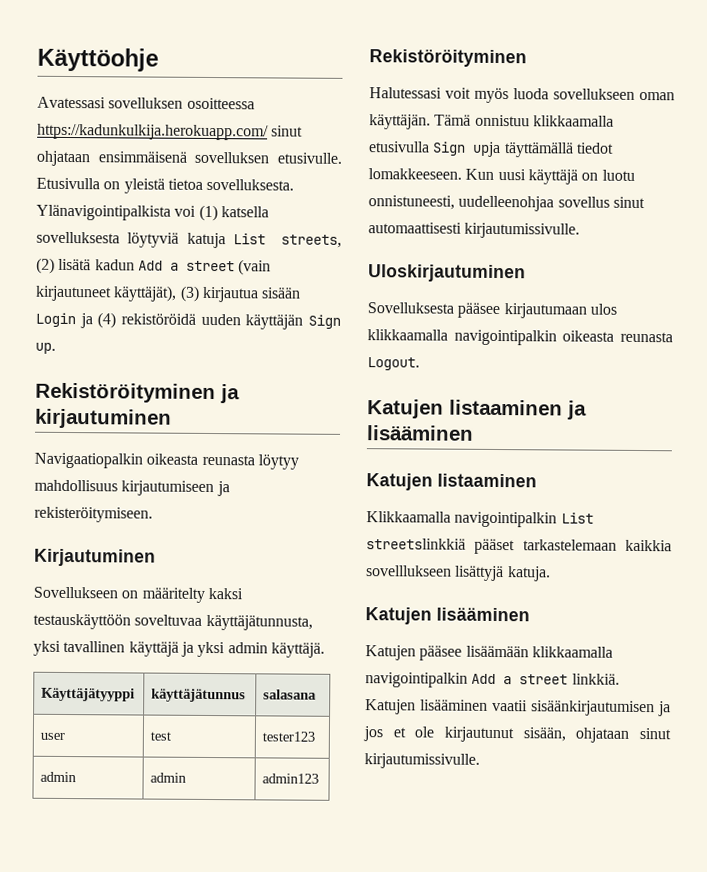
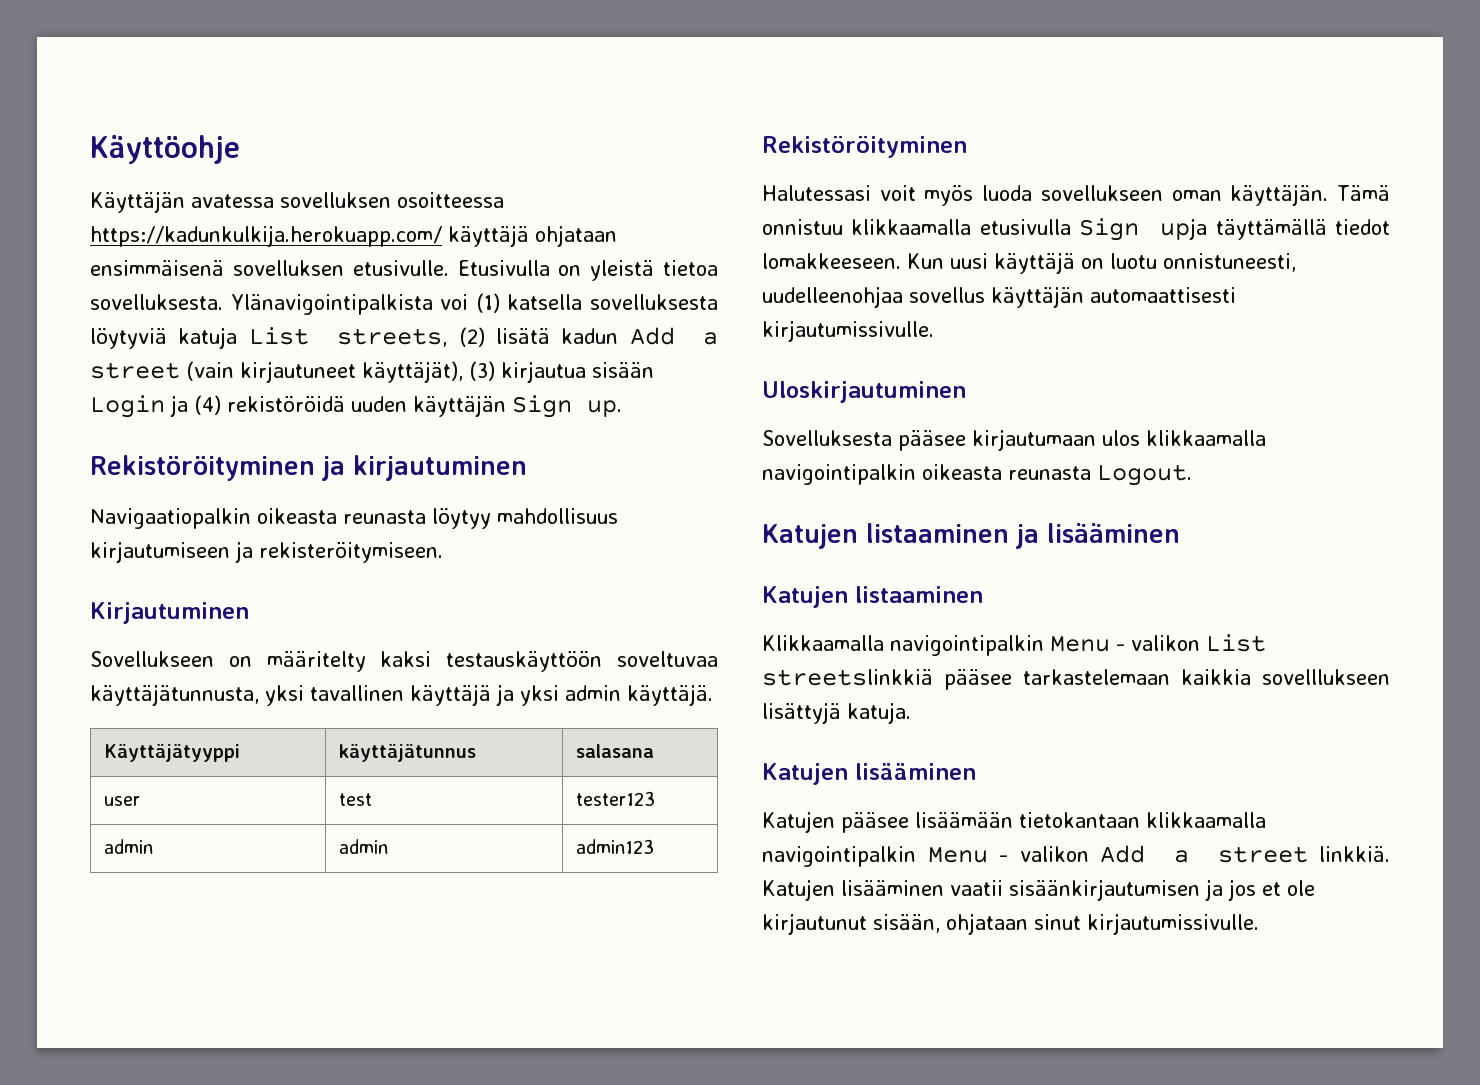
- Avatessasi sovelluksen osoitteessa https://kadunkulkija.herokuapp.com/ sinut ohjataan ensimmäisenä sovelluksen etusivulle.
+ Käyttäjän avatessa sovelluksen osoitteessa https://kadunkulkija.herokuapp.com/ käyttäjä ohjataan ensimmäisenä sovelluksen etusivulle.
- Kun uusi käyttäjä on luotu onnistuneesti, uudelleenohjaa sovellus sinut automaattisesti kirjautumissivulle.
+ Kun uusi käyttäjä on luotu onnistuneesti, uudelleenohjaa sovellus käyttäjän automaattisesti kirjautumissivulle.
- Klikkaamalla navigointipalkin List streetslinkkiä pääset tarkastelemaan kaikkia sovelllukseen lisättyjä katuja.
+ Klikkaamalla navigointipalkin Menu - valikon List streetslinkkiä pääsee tarkastelemaan kaikkia sovelllukseen lisättyjä katuja.
- Katujen pääsee lisäämään klikkaamalla navigointipalkin Add a street linkkiä.
+ Katujen pääsee lisäämään tietokantaan klikkaamalla navigointipalkin Menu - valikon Add a street linkkiä.

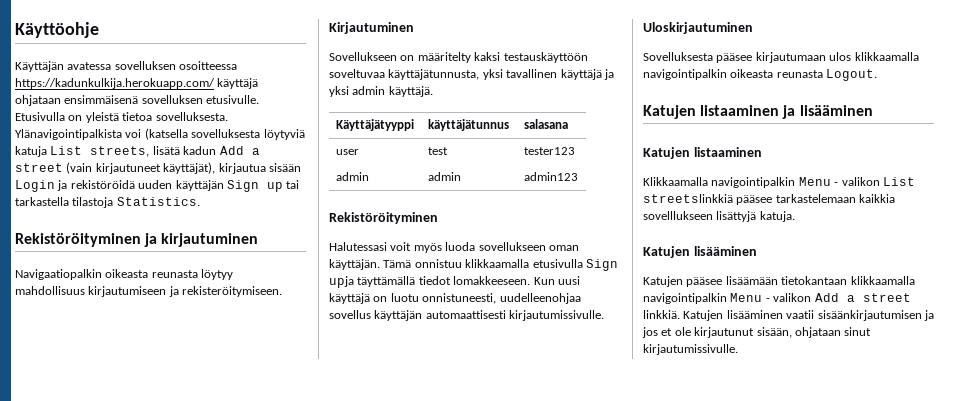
- Ylänavigointipalkista voi (1) katsella sovelluksesta löytyviä katuja List streets, (2) lisätä kadun Add a street (vain kirjautuneet käyttäjät), (3) kirjautua sisään Login ja (4) rekistöröidä uuden käyttäjän Sign up.
+ Ylänavigointipalkista voi (katsella sovelluksesta löytyviä katuja List streets, lisätä kadun Add a street (vain kirjautuneet käyttäjät), kirjautua sisään Login ja rekistöröidä uuden käyttäjän Sign up tai tarkastella tilastoja Statistics.

